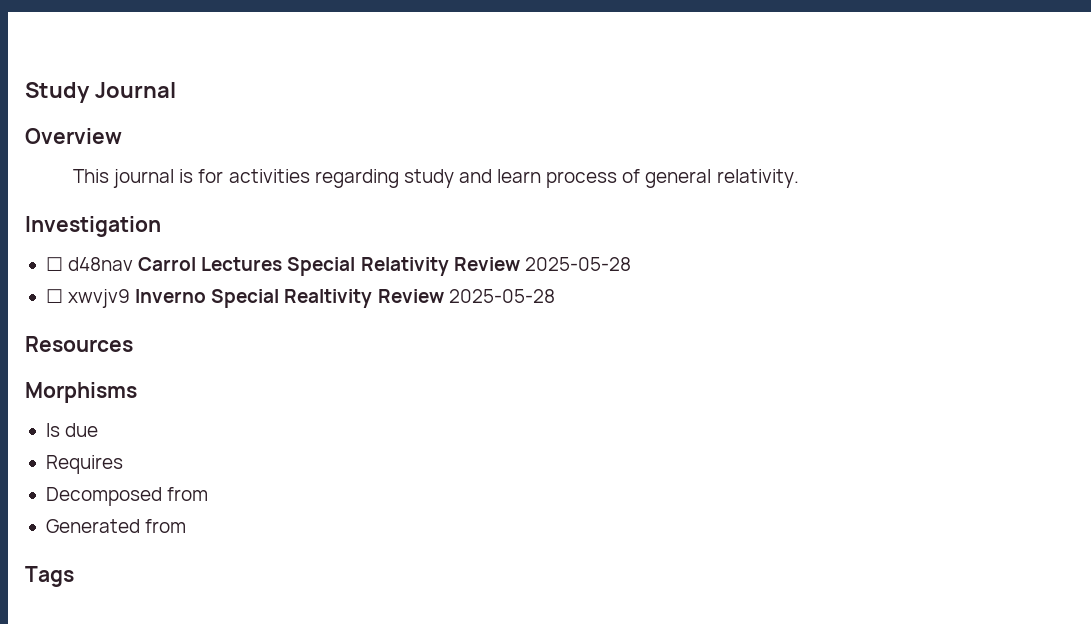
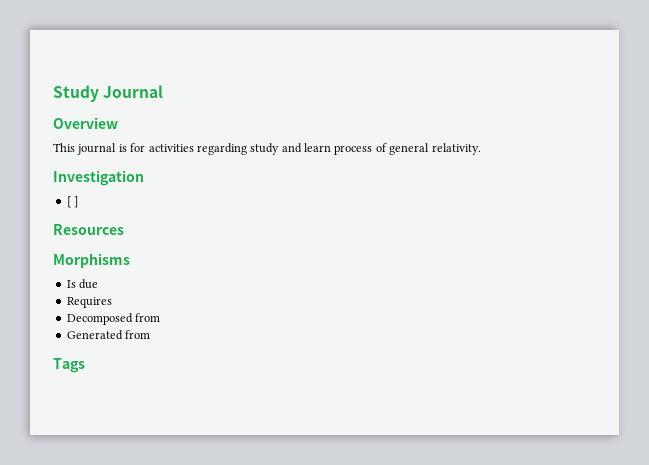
- ☐ d48nav Carrol Lectures Special Relativity Review 2025-05-28
- ☐ xwvjv9 Inverno Special Realtivity Review 2025-05-28
+ [ ]

